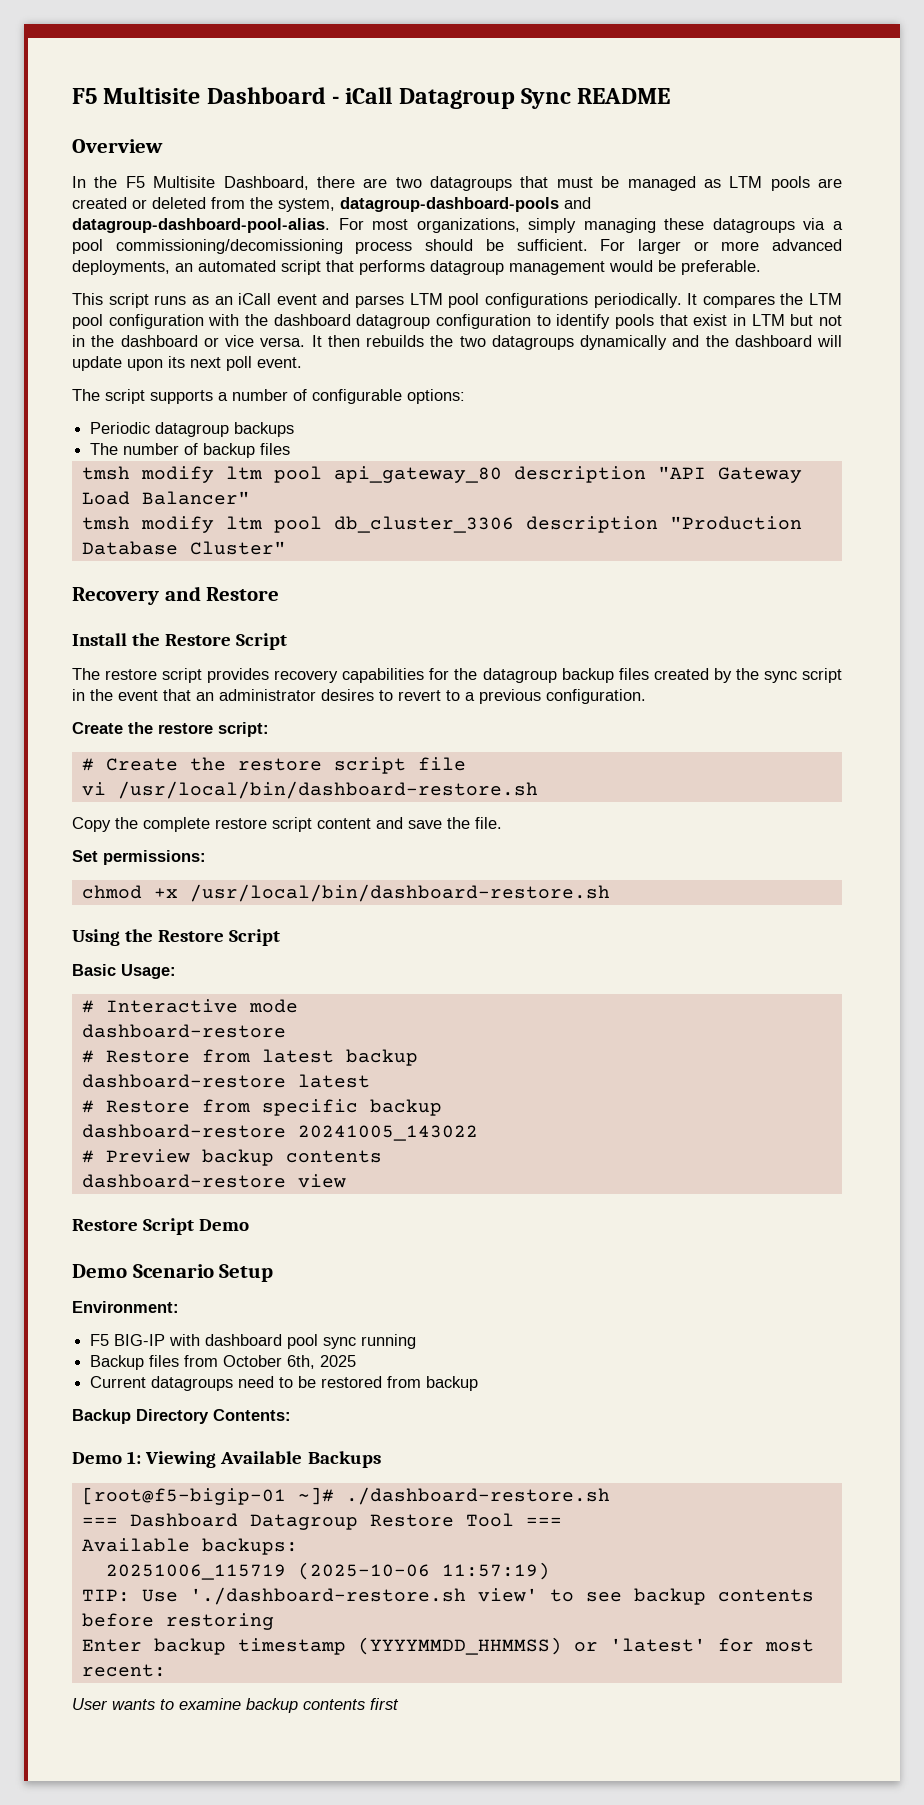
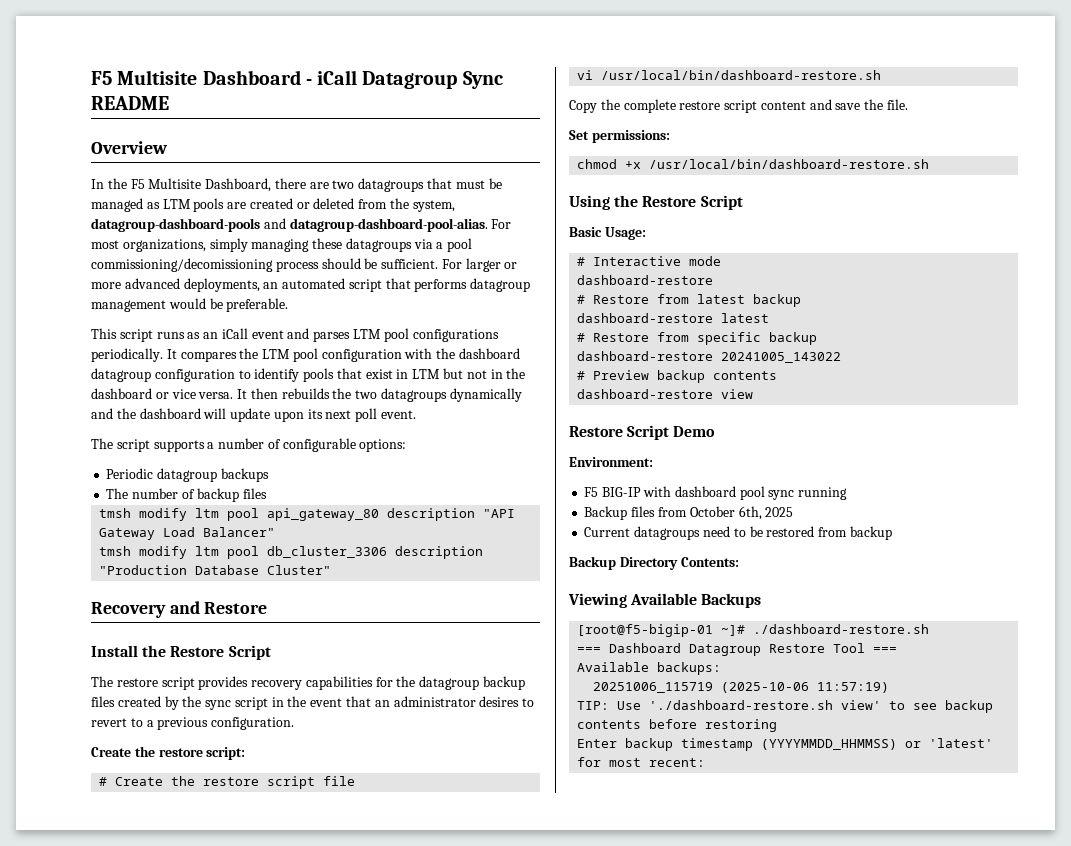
- Demo Scenario Setup
- Demo 1: Viewing Available Backups
+ Viewing Available Backups
- User wants to examine backup contents first

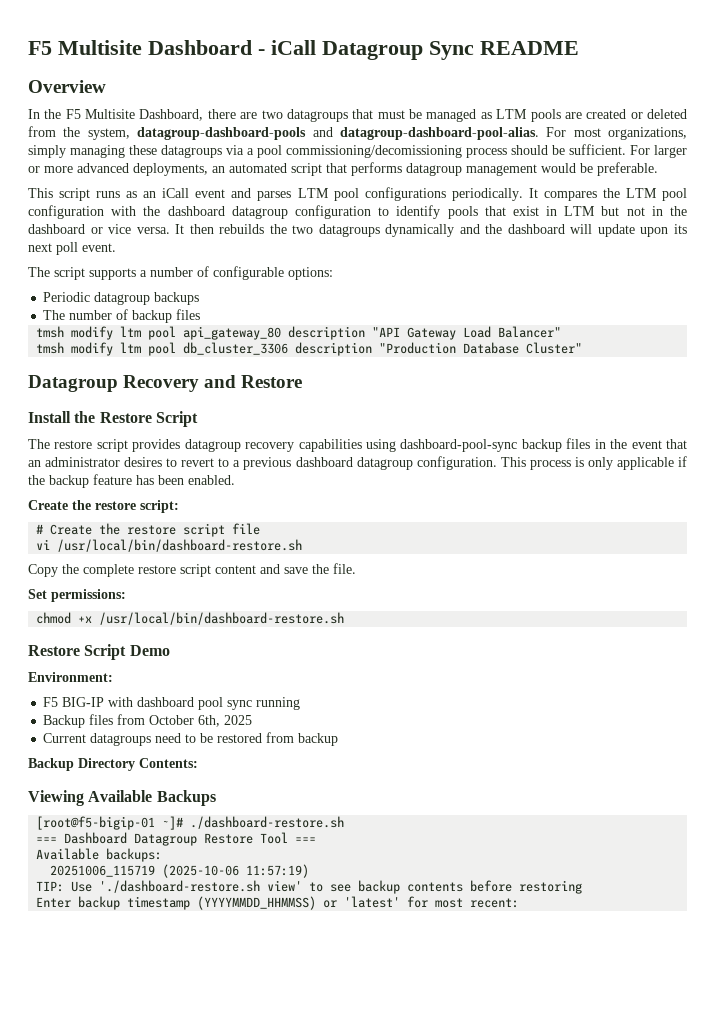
- Recovery and Restore
+ Datagroup Recovery and Restore
- The restore script provides recovery capabilities for the datagroup backup files created by the sync script in the event that an administrator desires to revert to a previous configuration.
+ The restore script provides datagroup recovery capabilities using dashboard-pool-sync backup files in the event that an administrator desires to revert to a previous dashboard datagroup configuration. This process is only applicable if the backup feature has been enabled.
- Using the Restore Script
- Basic Usage:
- # Interactive mode
- dashboard-restore
- # Restore from latest backup
- dashboard-restore latest
- # Restore from specific backup
- dashboard-restore 20241005_143022
- # Preview backup contents
- dashboard-restore view

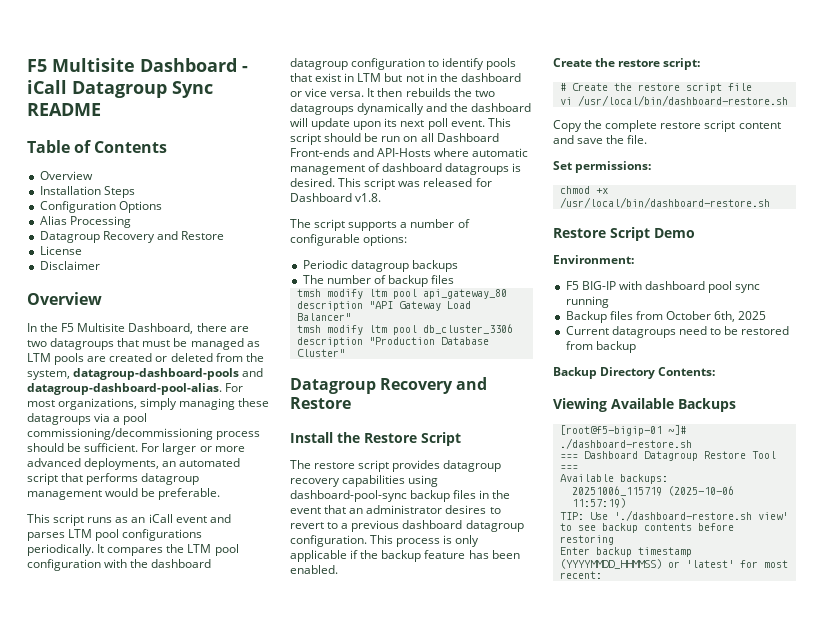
+ Table of Contents
+ Overview
+ Installation Steps
+ Configuration Options
+ Alias Processing
+ Datagroup Recovery and Restore
+ License
+ Disclaimer
- For most organizations, simply managing these datagroups via a pool commissioning/decomissioning process should be sufficient.
+ For most organizations, simply managing these datagroups via a pool commissioning/decommissioning process should be sufficient.
+ This script should be run on all Dashboard Front-ends and API-Hosts where automatic management of dashboard datagroups is desired. This script was released for Dashboard v1.8.

